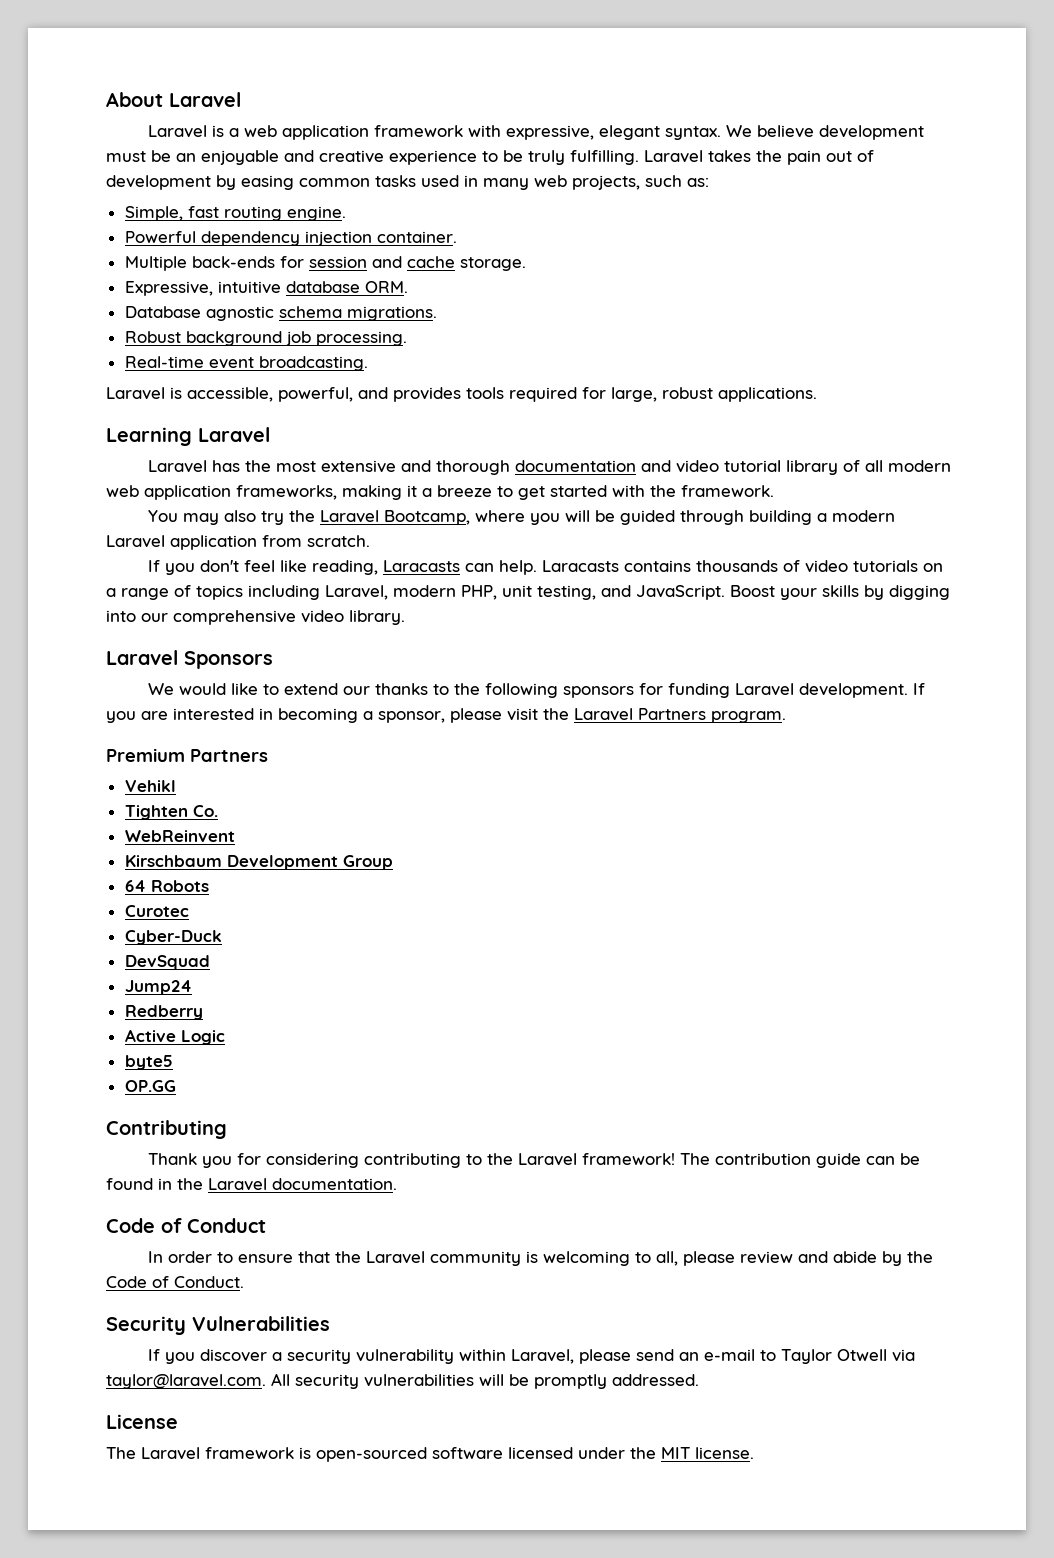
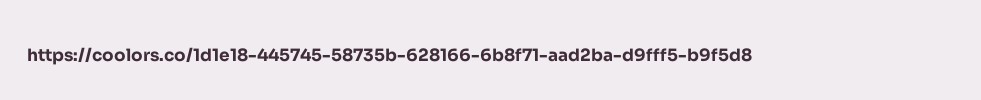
- About Laravel
- Laravel is a web application framework with expressive, elegant syntax. We believe development must be an enjoyable and creative experience to be truly fulfilling. Laravel takes the pain out of development by easing common tasks used in many web projects, such as:
- Simple, fast routing engine.
- Powerful dependency injection container.
- Multiple back-ends for session and cache storage.
- Expressive, intuitive database ORM.
- Database agnostic schema migrations.
- Robust background job processing.
- Real-time event broadcasting.
- Laravel is accessible, powerful, and provides tools required for large, robust applications.
- Learning Laravel
- Laravel has the most extensive and thorough documentation and video tutorial library of all modern web application frameworks, making it a breeze to get started with the framework.
- You may also try the Laravel Bootcamp, where you will be guided through building a modern Laravel application from scratch.
- If you don't feel like reading, Laracasts can help. Laracasts contains thousands of video tutorials on a range of topics including Laravel, modern PHP, unit testing, and JavaScript. Boost your skills by digging into our comprehensive video library.
- Laravel Sponsors
- We would like to extend our thanks to the following sponsors for funding Laravel development. If you are interested in becoming a sponsor, please visit the Laravel Partners program.
- Premium Partners
- Vehikl
- Tighten Co.
- WebReinvent
- Kirschbaum Development Group
- 64 Robots
- Curotec
- Cyber-Duck
- DevSquad
- Jump24
- Redberry
- Active Logic
- byte5
- OP.GG
- Contributing
- Thank you for considering contributing to the Laravel framework! The contribution guide can be found in the Laravel documentation.
- Code of Conduct
- In order to ensure that the Laravel community is welcoming to all, please review and abide by the Code of Conduct.
- Security Vulnerabilities
- If you discover a security vulnerability within Laravel, please send an e-mail to Taylor Otwell via taylor@laravel.com. All security vulnerabilities will be promptly addressed.
- License
- The Laravel framework is open-sourced software licensed under the MIT license.
+ https://coolors.co/1d1e18-445745-58735b-628166-6b8f71-aad2ba-d9fff5-b9f5d8

